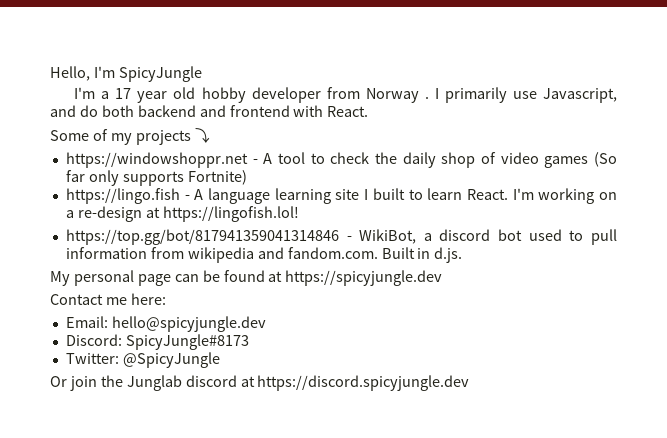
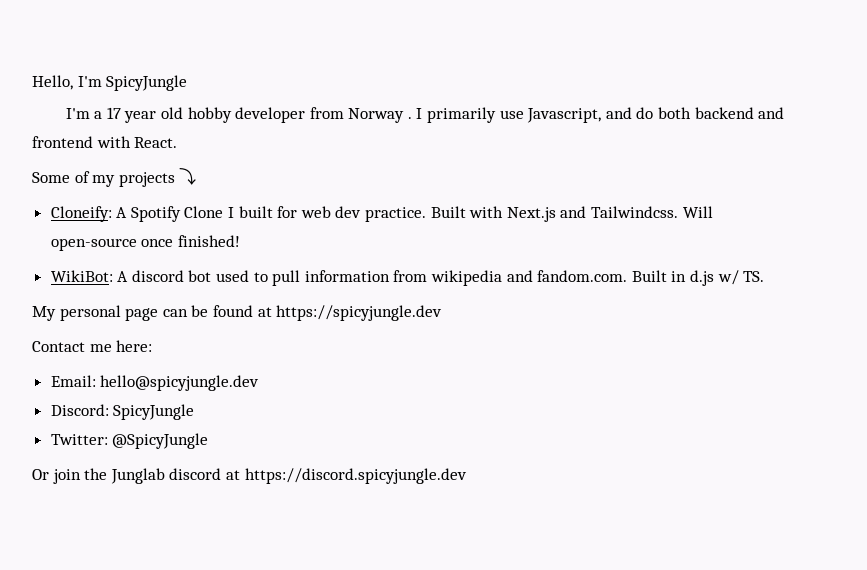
- https://windowshoppr.net - A tool to check the daily shop of video games (So far only supports Fortnite)
- https://lingo.fish - A language learning site I built to learn React. I'm working on a re-design at https://lingofish.lol!
- https://top.gg/bot/817941359041314846 - WikiBot, a discord bot used to pull information from wikipedia and fandom.com. Built in d.js.
+ Cloneify: A Spotify Clone I built for web dev practice. Built with Next.js and Tailwindcss. Will open-source once finished!
+ WikiBot: A discord bot used to pull information from wikipedia and fandom.com. Built in d.js w/ TS.
- Discord: SpicyJungle#8173
+ Discord: SpicyJungle

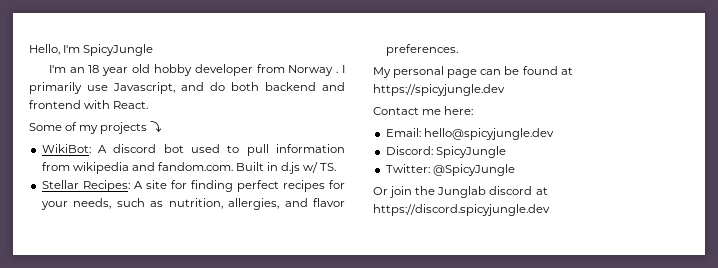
- I'm a 17 year old hobby developer from Norway .
+ I'm an 18 year old hobby developer from Norway .
- Cloneify: A Spotify Clone I built for web dev practice. Built with Next.js and Tailwindcss. Will open-source once finished!
+ Stellar Recipes: A site for finding perfect recipes for your needs, such as nutrition, allergies, and flavor preferences.

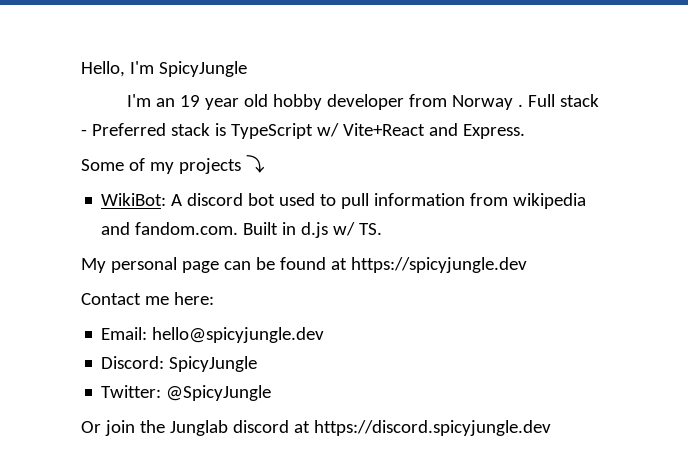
- I'm an 18 year old hobby developer from Norway .
+ I'm an 19 year old hobby developer from Norway .
- I primarily use Javascript, and do both backend and frontend with React.
+ Full stack - Preferred stack is TypeScript w/ Vite+React and Express.
- Stellar Recipes: A site for finding perfect recipes for your needs, such as nutrition, allergies, and flavor preferences.

